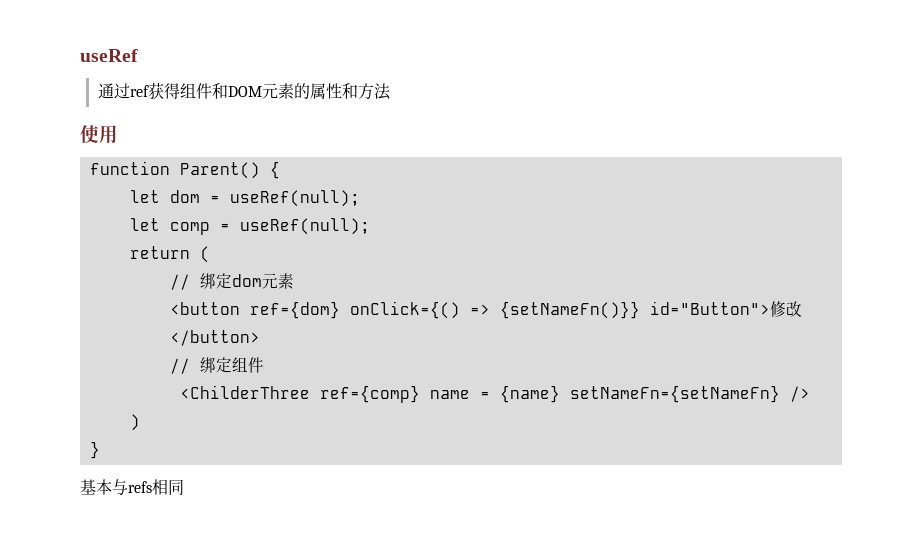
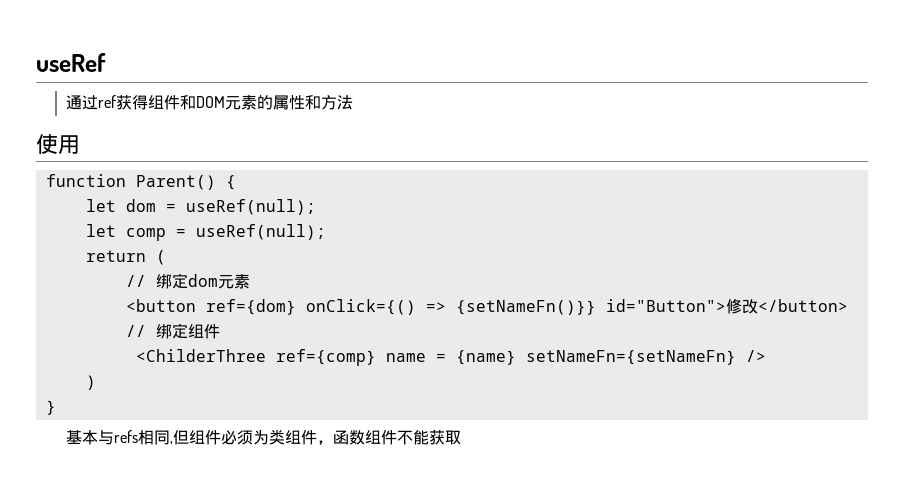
- 基本与refs相同
+ 基本与refs相同,但组件必须为类组件，函数组件不能获取

